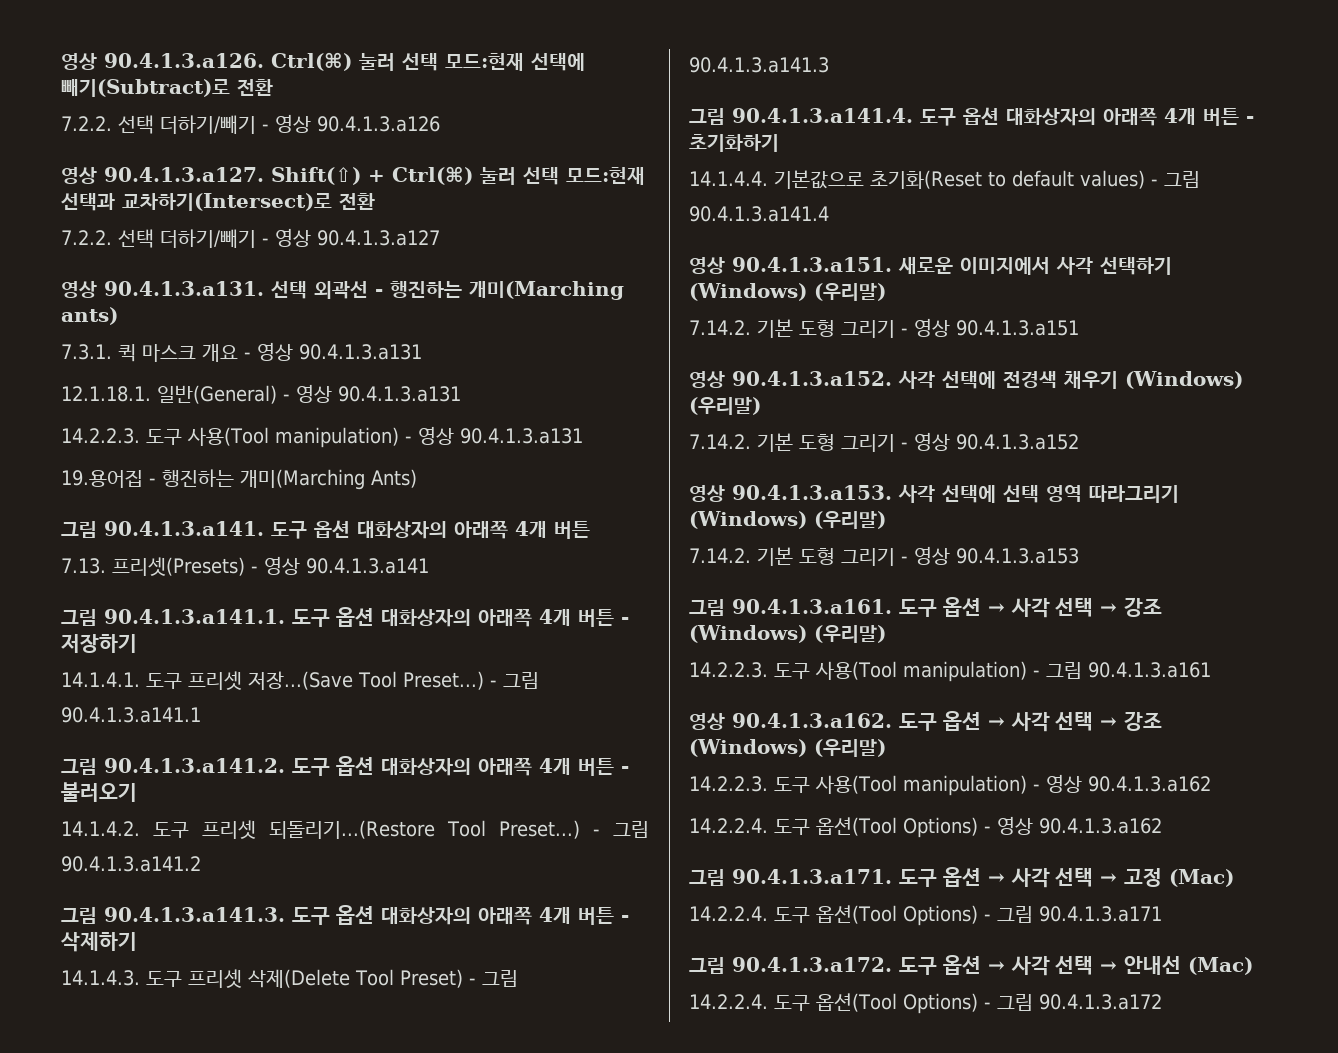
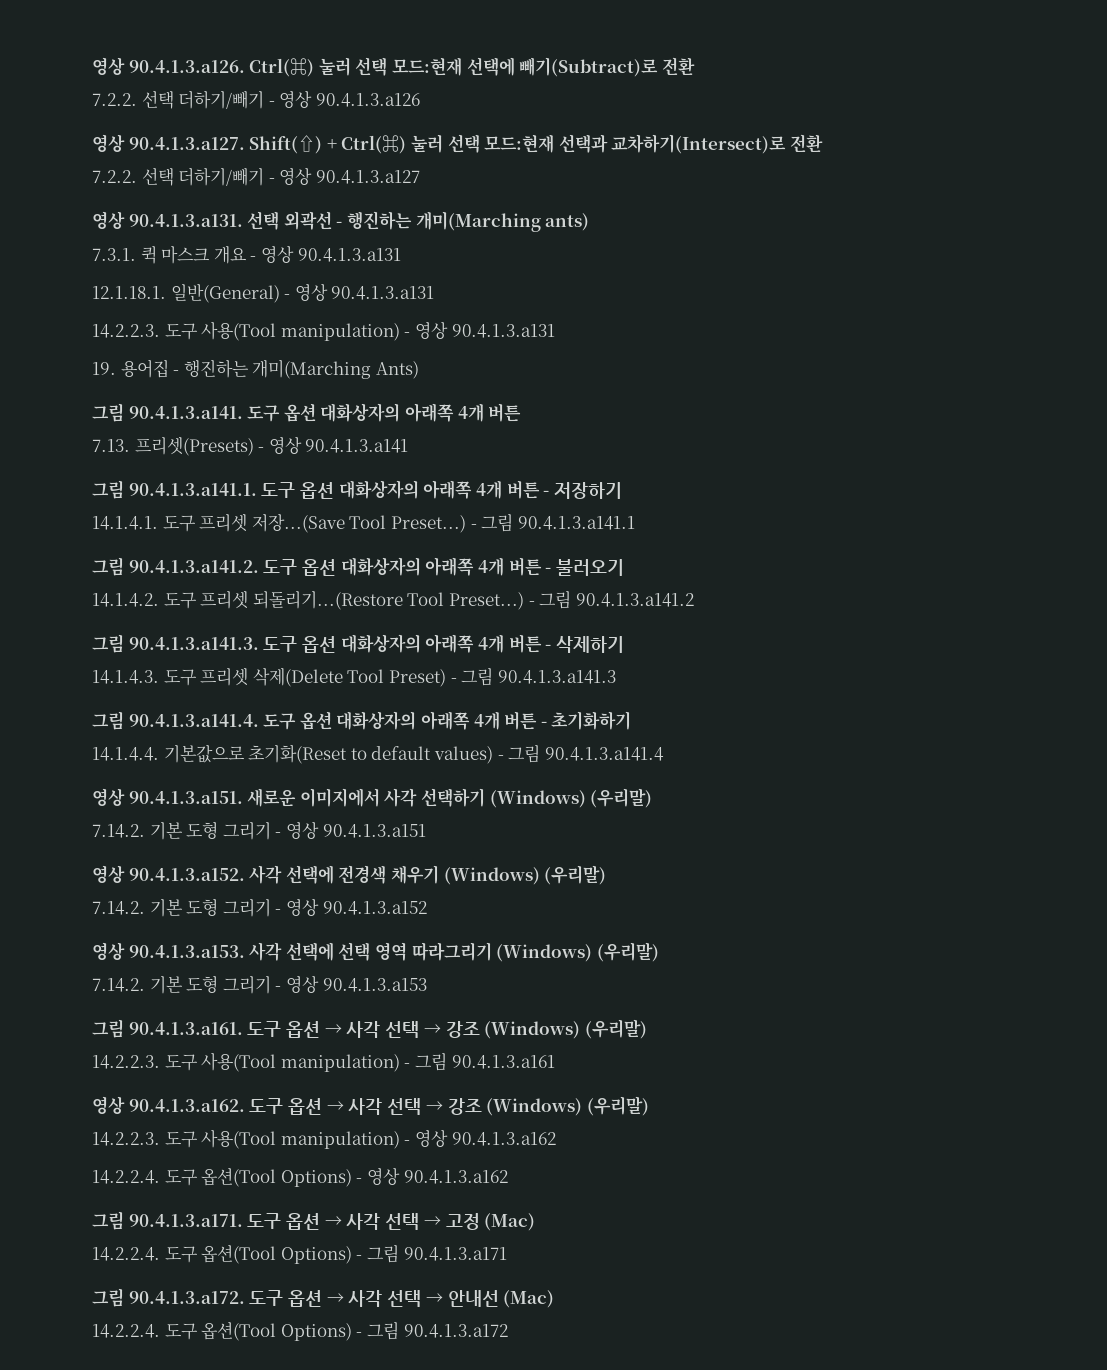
- 19.용어집 - 행진하는 개미(Marching Ants)
+ 19. 용어집 - 행진하는 개미(Marching Ants)

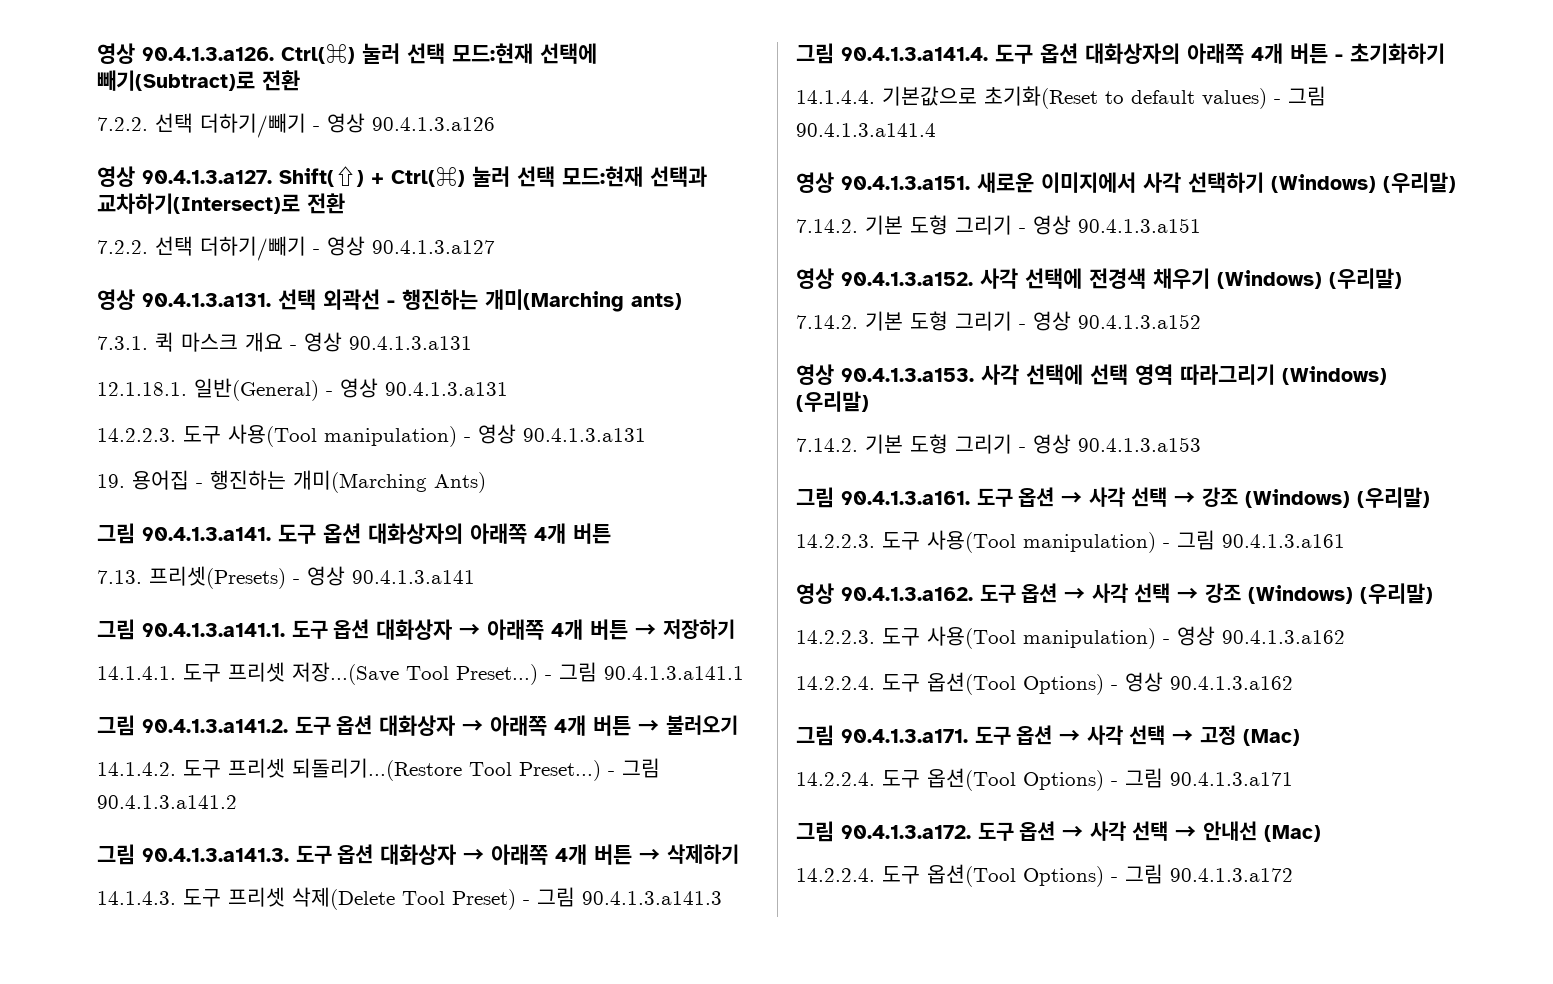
- 그림 90.4.1.3.a141.1. 도구 옵션 대화상자의 아래쪽 4개 버튼 - 저장하기
+ 그림 90.4.1.3.a141.1. 도구 옵션 대화상자 → 아래쪽 4개 버튼 → 저장하기
- 그림 90.4.1.3.a141.2. 도구 옵션 대화상자의 아래쪽 4개 버튼 - 불러오기
+ 그림 90.4.1.3.a141.2. 도구 옵션 대화상자 → 아래쪽 4개 버튼 → 불러오기
- 그림 90.4.1.3.a141.3. 도구 옵션 대화상자의 아래쪽 4개 버튼 - 삭제하기
+ 그림 90.4.1.3.a141.3. 도구 옵션 대화상자 → 아래쪽 4개 버튼 → 삭제하기

